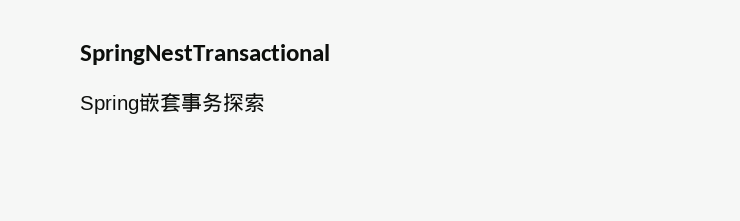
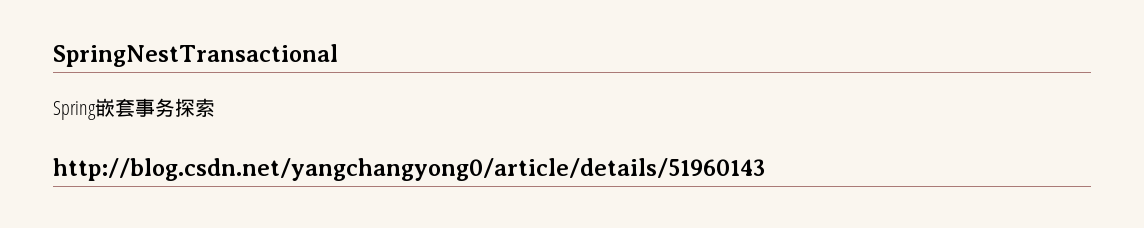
+ http://blog.csdn.net/yangchangyong0/article/details/51960143

